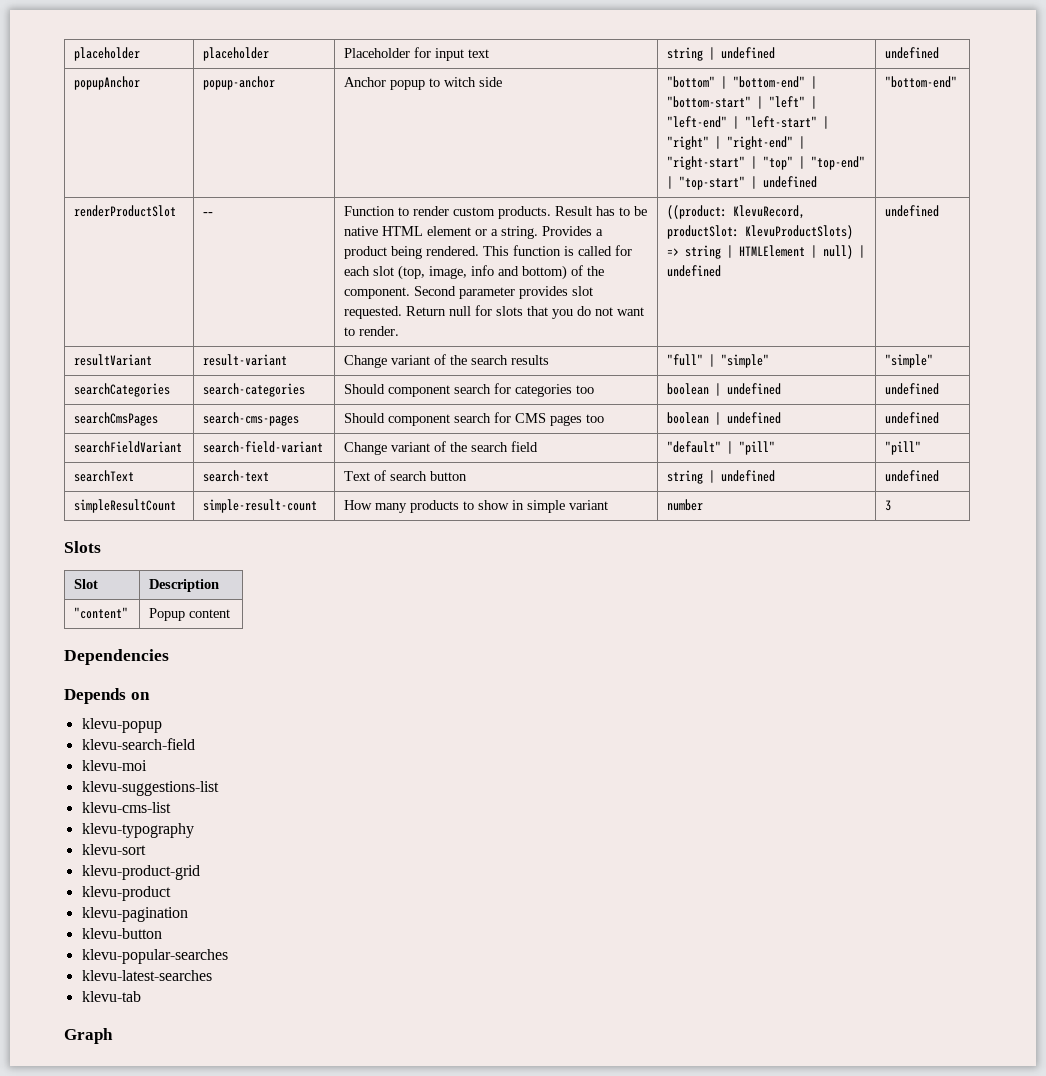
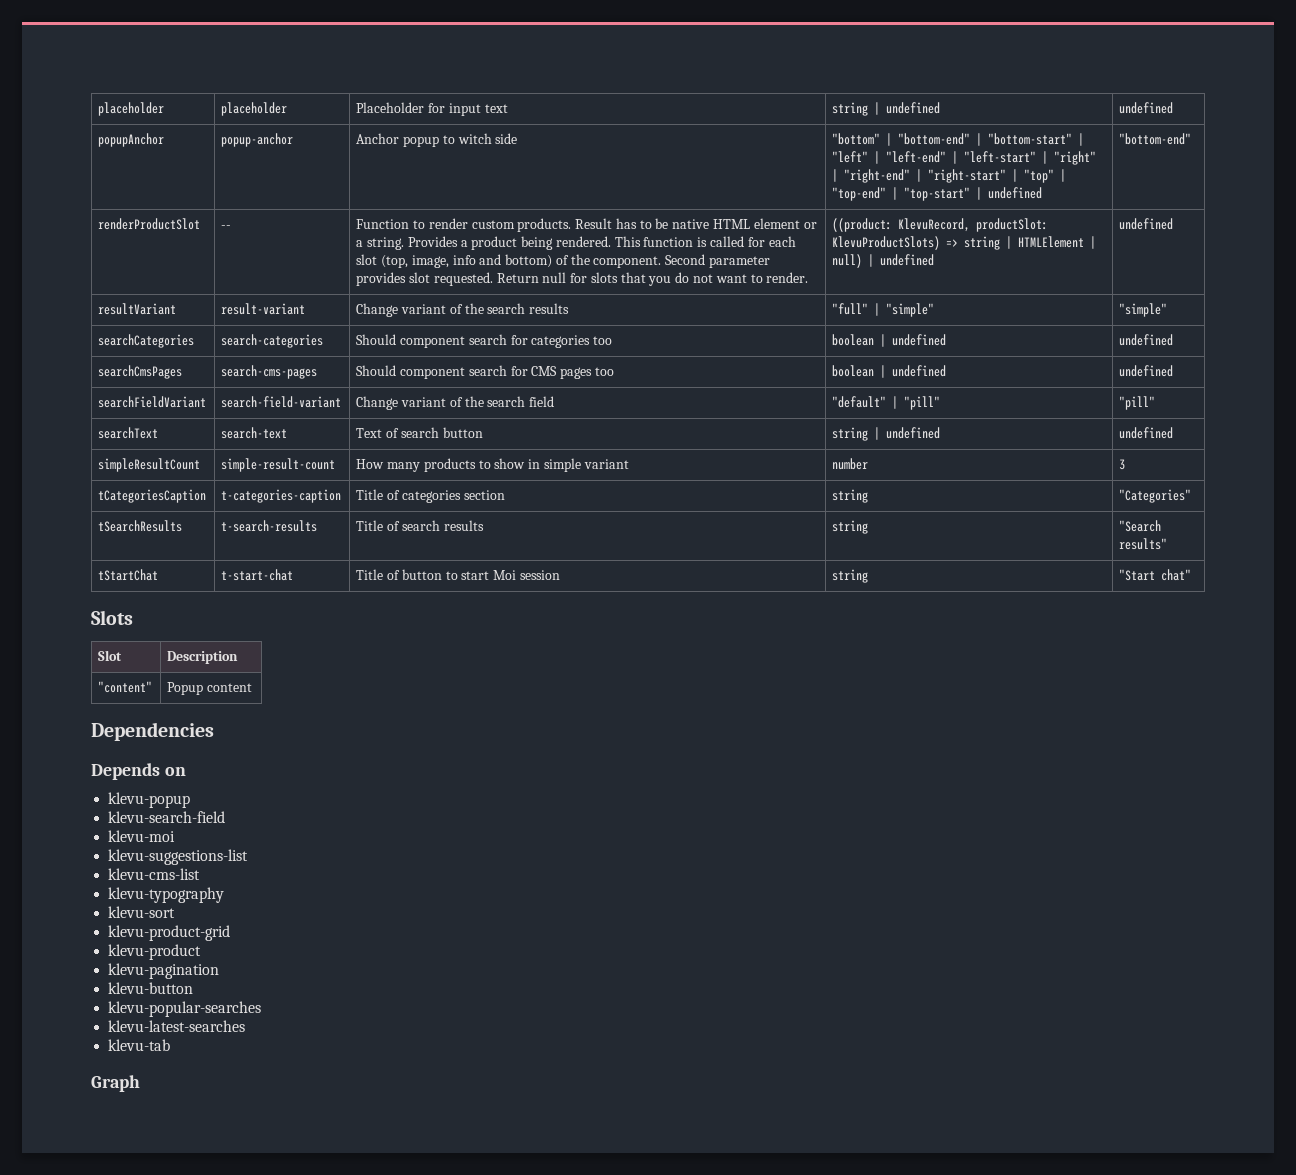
+ tCategoriesCaption | t-categories-caption | Title of categories section | string | "Categories"
+ tSearchResults | t-search-results | Title of search results | string | "Search results"
+ tStartChat | t-start-chat | Title of button to start Moi session | string | "Start chat"

